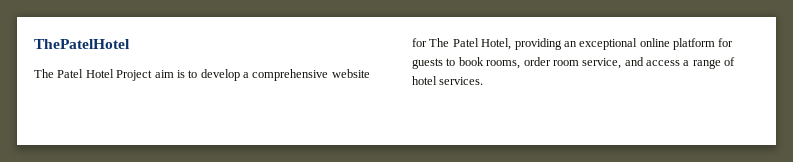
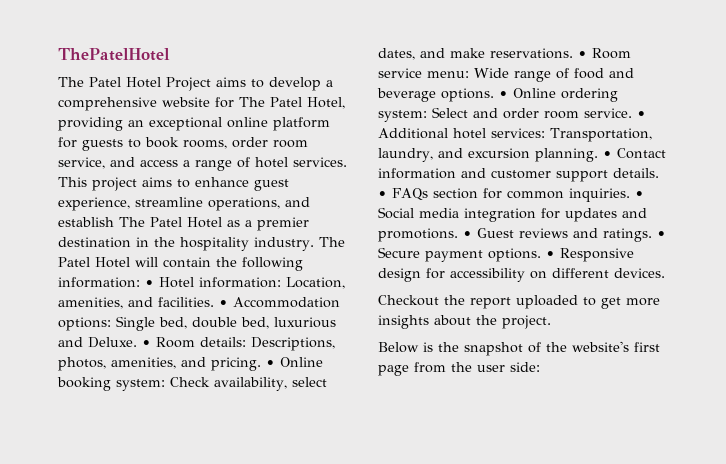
- The Patel Hotel Project aim is to develop a comprehensive website for The Patel Hotel, providing an exceptional online platform for guests to book rooms, order room service, and access a range of hotel services.
+ The Patel Hotel Project aims to develop a comprehensive website for The Patel Hotel, providing an exceptional online platform for guests to book rooms, order room service, and access a range of hotel services.
+ This project aims to enhance guest experience, streamline operations, and establish The Patel Hotel as a premier destination in the hospitality industry. The Patel Hotel will contain the following information: • Hotel information: Location, amenities, and facilities. • Accommodation options: Single bed, double bed, luxurious and Deluxe. • Room details: Descriptions, photos, amenities, and pricing. • Online booking system: Check availability, select dates, and make reservations. • Room service menu: Wide range of food and beverage options. • Online ordering system: Select and order room service. • Additional hotel services: Transportation, laundry, and excursion planning. • Contact information and customer support details. • FAQs section for common inquiries. • Social media integration for updates and promotions. • Guest reviews and ratings. • Secure payment options. • Responsive design for accessibility on different devices.
+ Checkout the report uploaded to get more insights about the project.
+ Below is the snapshot of the website's first page from the user side:

